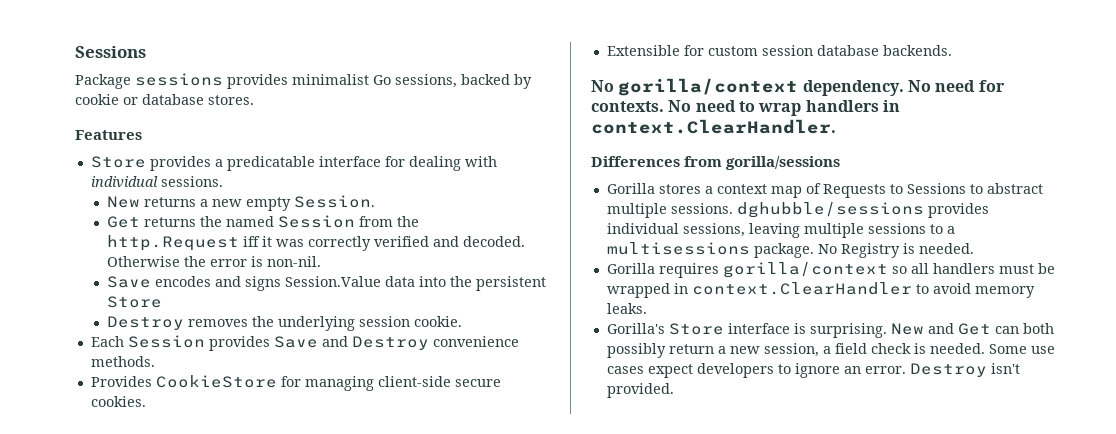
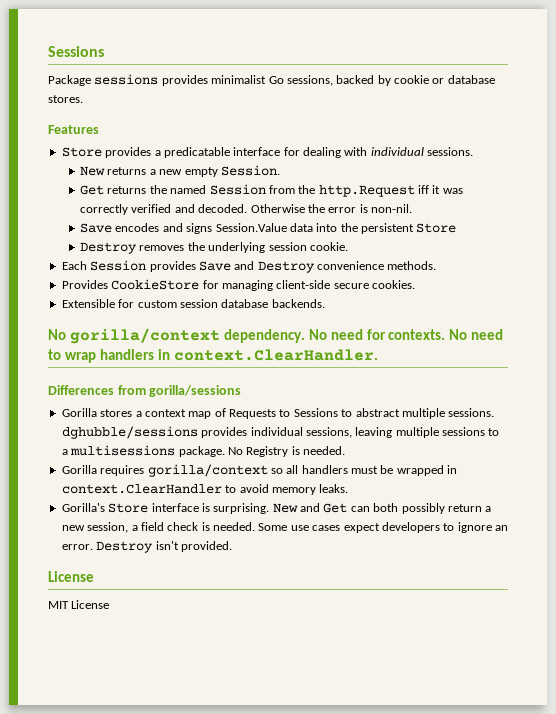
  Destroy isn't provided.
+ License
+ MIT License

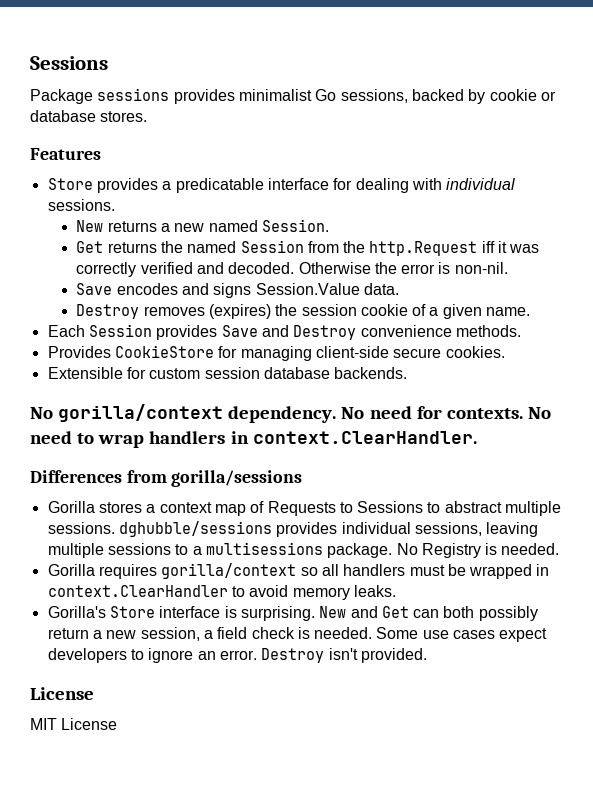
- New returns a new empty Session.
+ New returns a new named Session.
- Save encodes and signs Session.Value data into the persistent Store
- Destroy removes the underlying session cookie.
+ Save encodes and signs Session.Value data.
+ Destroy removes (expires) the session cookie of a given name.

